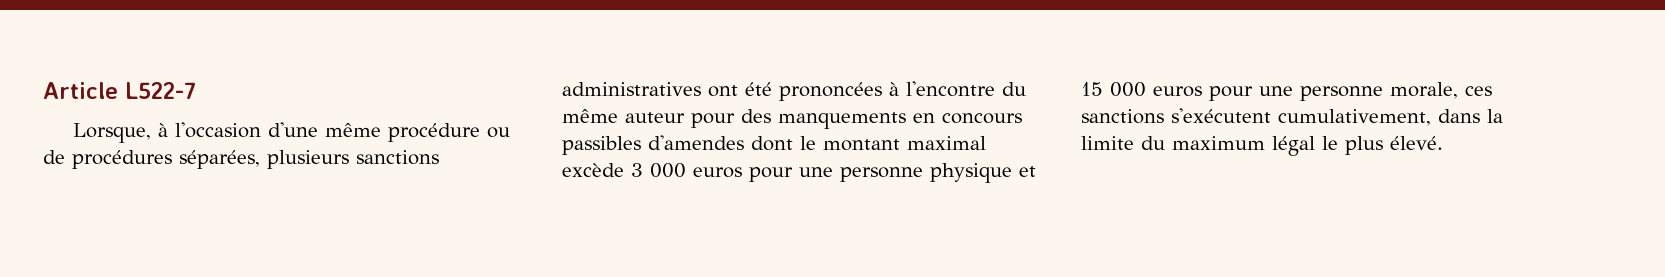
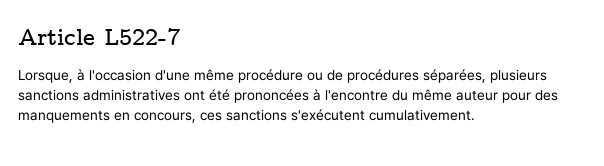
- Lorsque, à l'occasion d'une même procédure ou de procédures séparées, plusieurs sanctions administratives ont été prononcées à l'encontre du même auteur pour des manquements en concours passibles d'amendes dont le montant maximal excède 3 000 euros pour une personne physique et 15 000 euros pour une personne morale, ces sanctions s'exécutent cumulativement, dans la limite du maximum légal le plus élevé.
+ Lorsque, à l'occasion d'une même procédure ou de procédures séparées, plusieurs sanctions administratives ont été prononcées à l'encontre du même auteur pour des manquements en concours, ces sanctions s'exécutent cumulativement.

